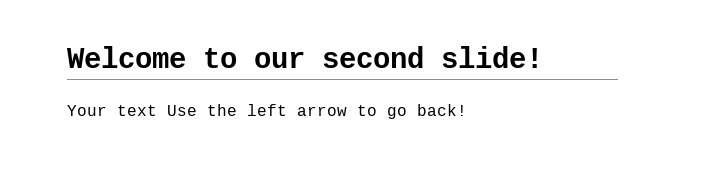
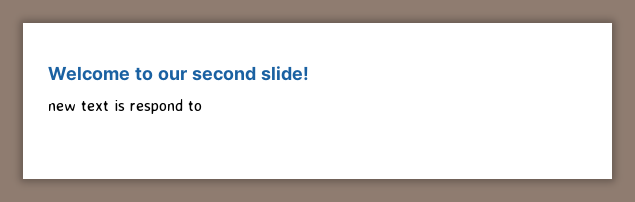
- Your text Use the left arrow to go back!
+ new text is respond to

